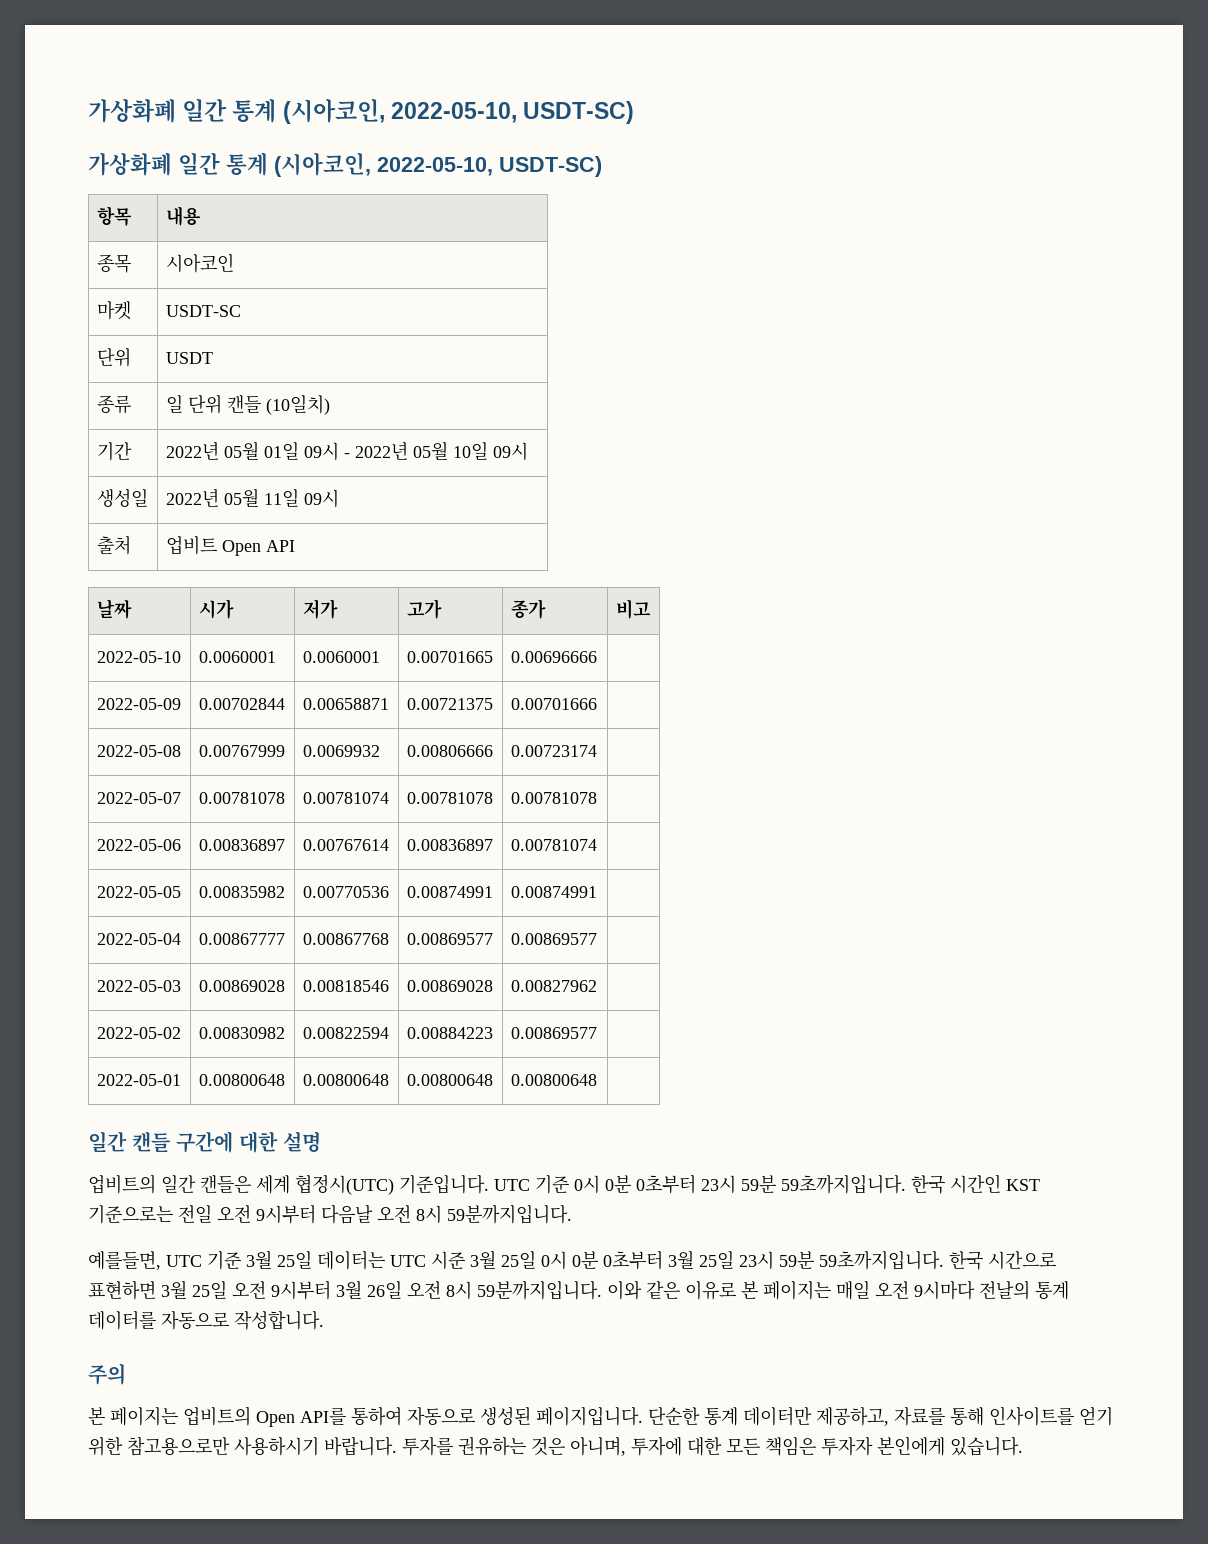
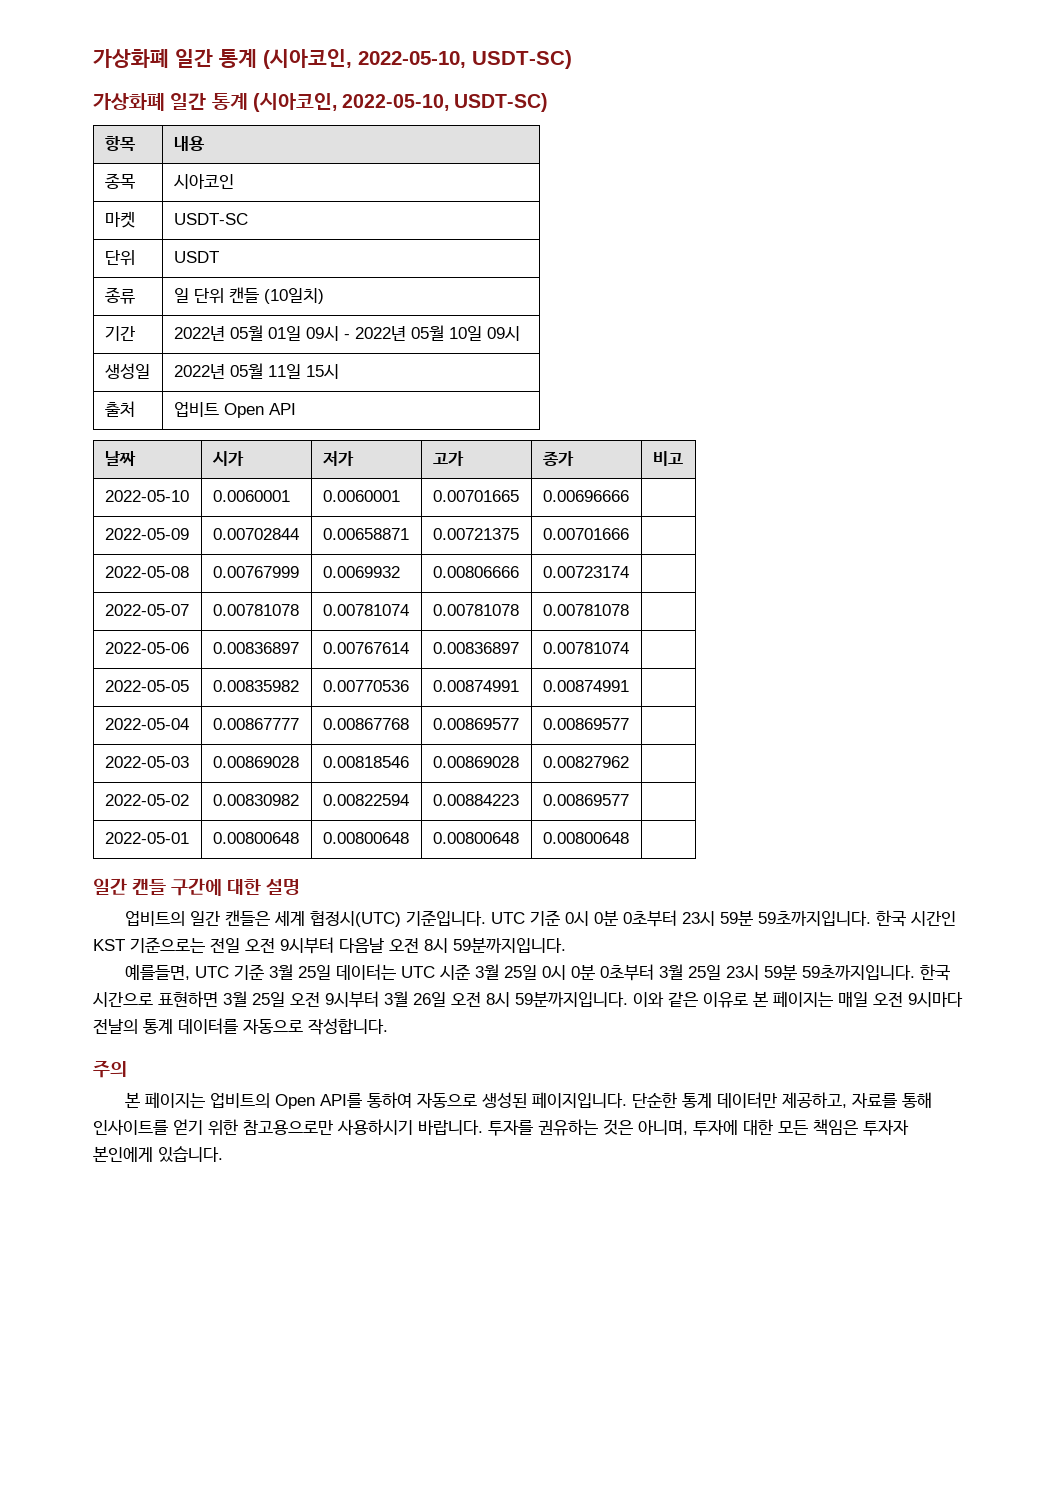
- 생성일 | 2022년 05월 11일 09시
+ 생성일 | 2022년 05월 11일 15시

